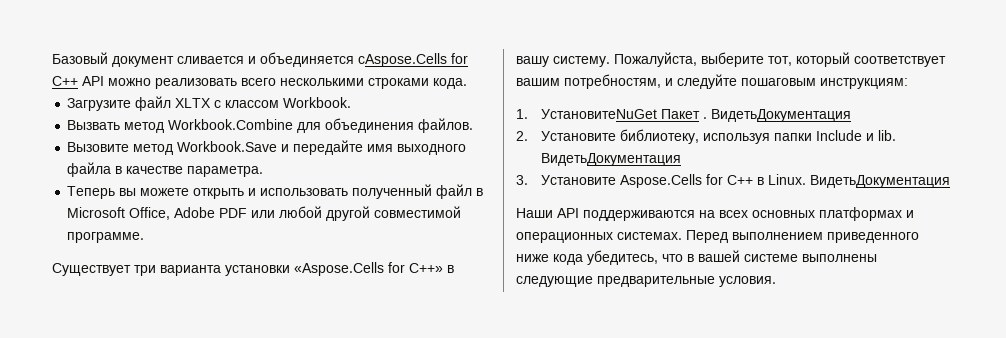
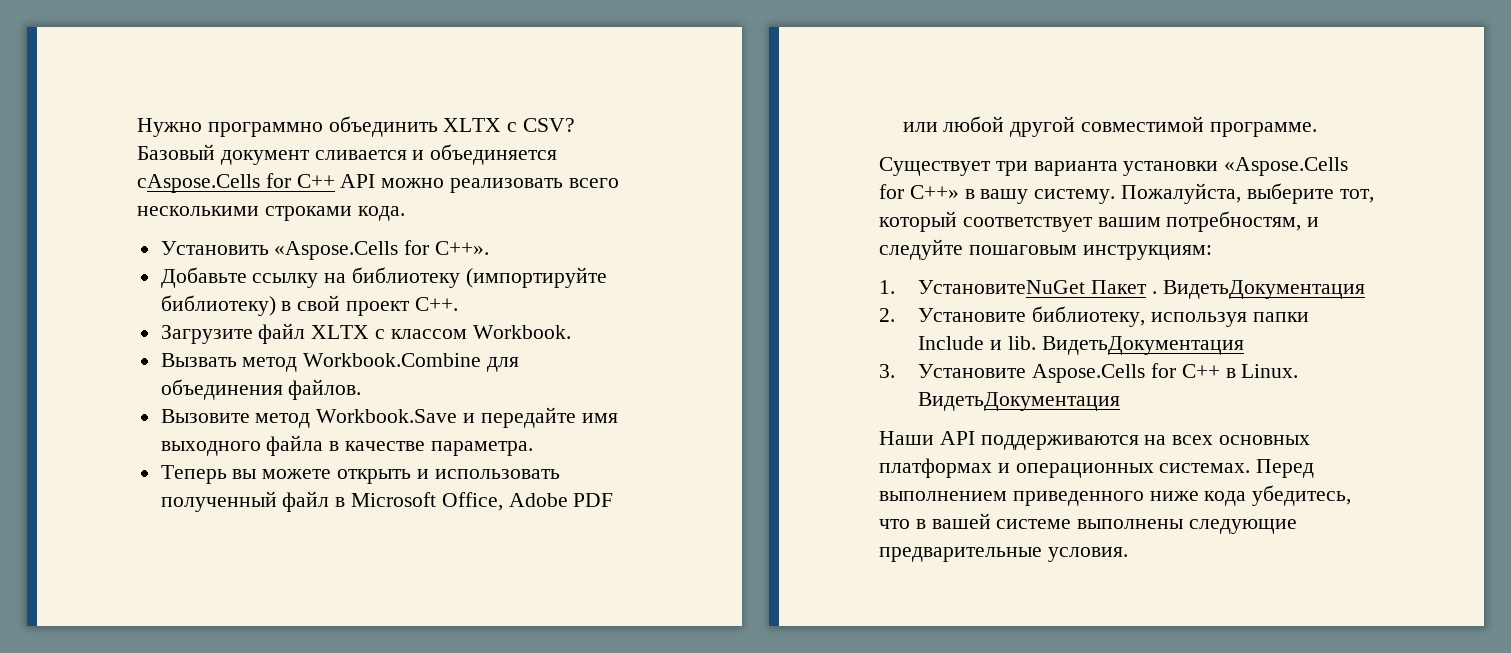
+ Нужно программно объединить XLTX с CSV?
+ Установить «Aspose.Cells for C++».
+ Добавьте ссылку на библиотеку (импортируйте библиотеку) в свой проект C++.

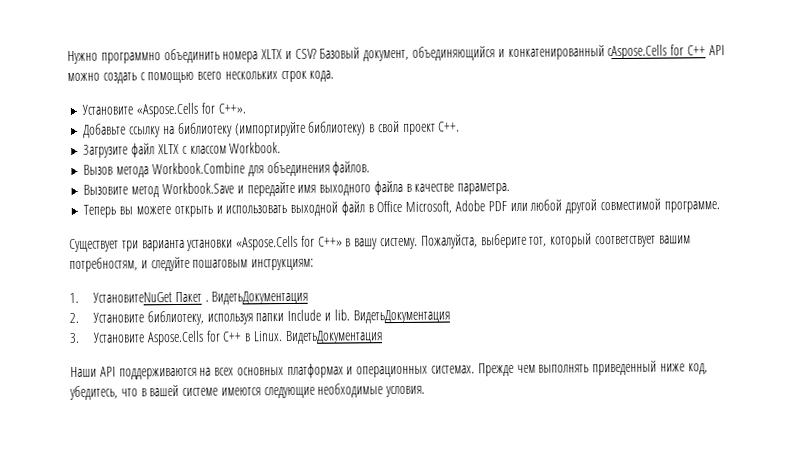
- Нужно программно объединить XLTX с CSV? Базовый документ сливается и объединяется сAspose.Cells for C++ API можно реализовать всего несколькими строками кода.
+ Нужно программно объединить номера XLTX и CSV? Базовый документ, объединяющийся и конкатенированный сAspose.Cells for C++ API можно создать с помощью всего нескольких строк кода.
- Установить «Aspose.Cells for C++».
+ Установите «Aspose.Cells for C++».
- Вызвать метод Workbook.Combine для объединения файлов.
+ Вызов метода Workbook.Combine для объединения файлов.
- Теперь вы можете открыть и использовать полученный файл в Microsoft Office, Adobe PDF или любой другой совместимой программе.
+ Теперь вы можете открыть и использовать выходной файл в Office Microsoft, Adobe PDF или любой другой совместимой программе.
- Перед выполнением приведенного ниже кода убедитесь, что в вашей системе выполнены следующие предварительные условия.
+ Прежде чем выполнять приведенный ниже код, убедитесь, что в вашей системе имеются следующие необходимые условия.

